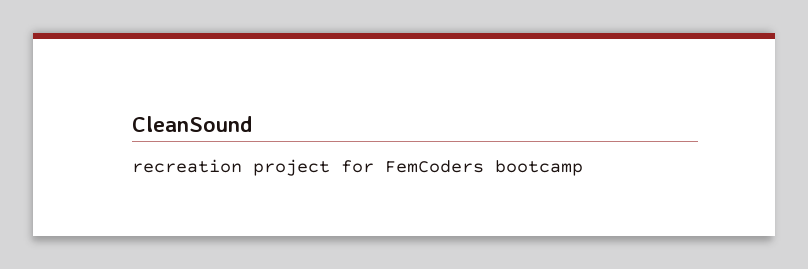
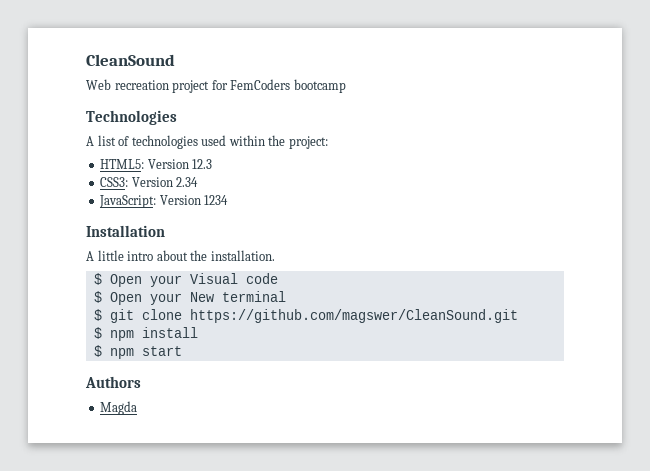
- recreation project for FemCoders bootcamp
+ Web recreation project for FemCoders bootcamp
+ Technologies
+ A list of technologies used within the project:
+ HTML5: Version 12.3
+ CSS3: Version 2.34
+ JavaScript: Version 1234
+ Installation
+ A little intro about the installation.
+ $ Open your Visual code
+ $ Open your New terminal
+ $ git clone https://github.com/magswer/CleanSound.git
+ $ npm install
+ $ npm start
+ Authors
+ Magda

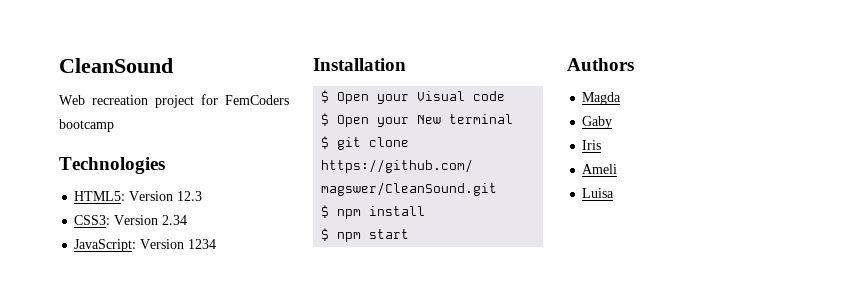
- A list of technologies used within the project:
- A little intro about the installation.
+ Gaby
+ Iris
+ Ameli
+ Luisa

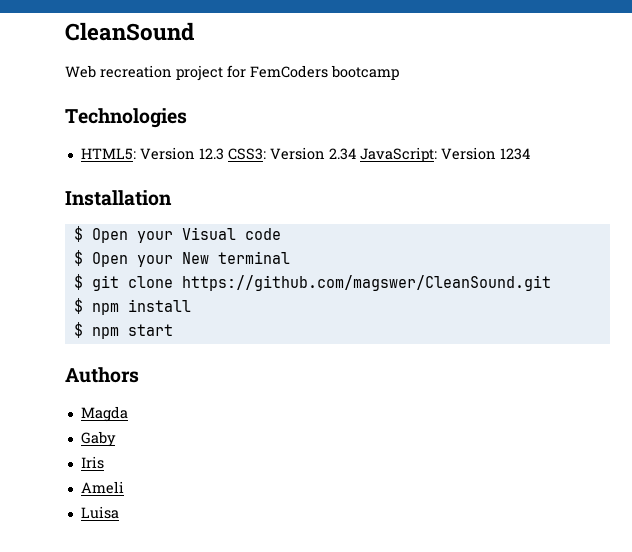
- HTML5: Version 12.3
- CSS3: Version 2.34
- JavaScript: Version 1234
+ HTML5: Version 12.3 CSS3: Version 2.34 JavaScript: Version 1234

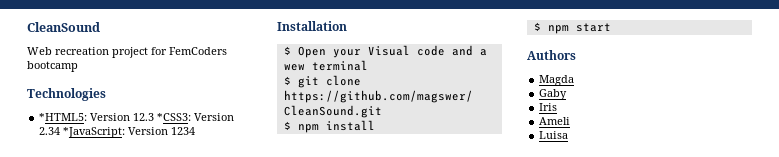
- HTML5: Version 12.3 CSS3: Version 2.34 JavaScript: Version 1234
+ *HTML5: Version 12.3 *CSS3: Version 2.34 *JavaScript: Version 1234
- $ Open your Visual code
- $ Open your New terminal
+ $ Open your Visual code and a wew terminal

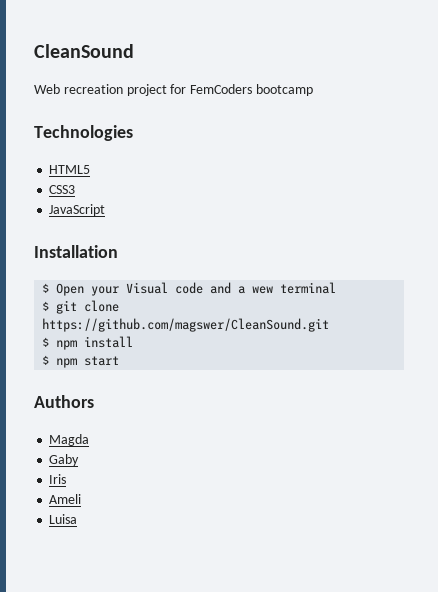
- *HTML5: Version 12.3 *CSS3: Version 2.34 *JavaScript: Version 1234
+ HTML5
+ CSS3
+ JavaScript

